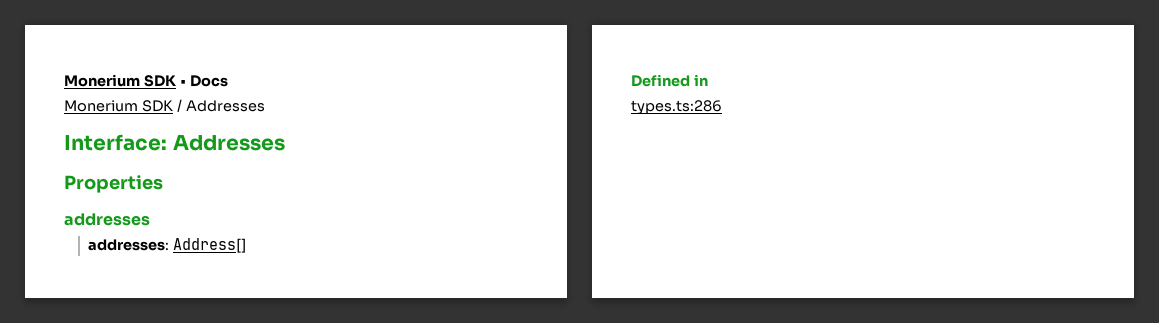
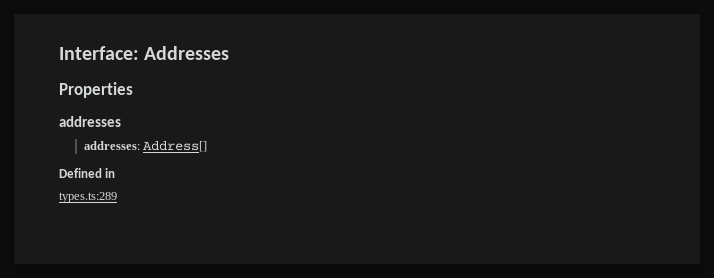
- Monerium SDK • Docs
- Monerium SDK / Addresses
- types.ts:286
+ types.ts:289

